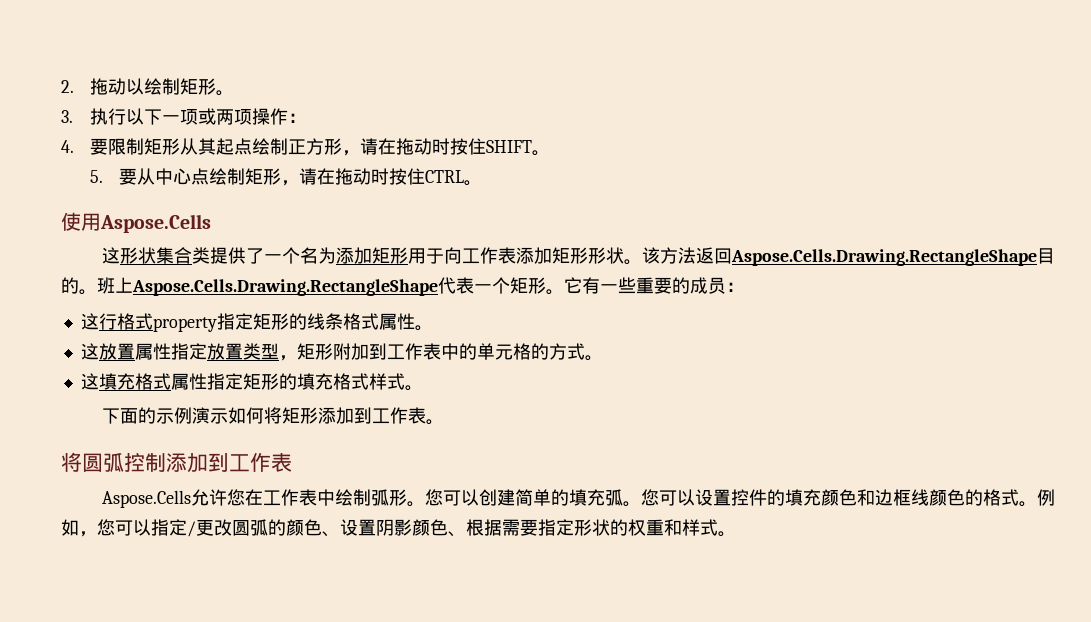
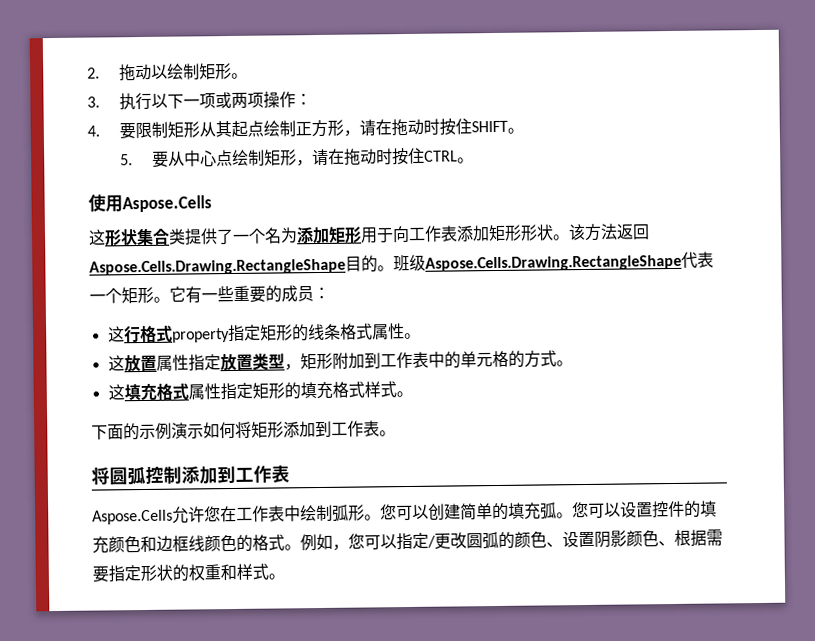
- 班上Aspose.Cells.Drawing.RectangleShape代表一个矩形。
+ 班级Aspose.Cells.Drawing.RectangleShape代表一个矩形。

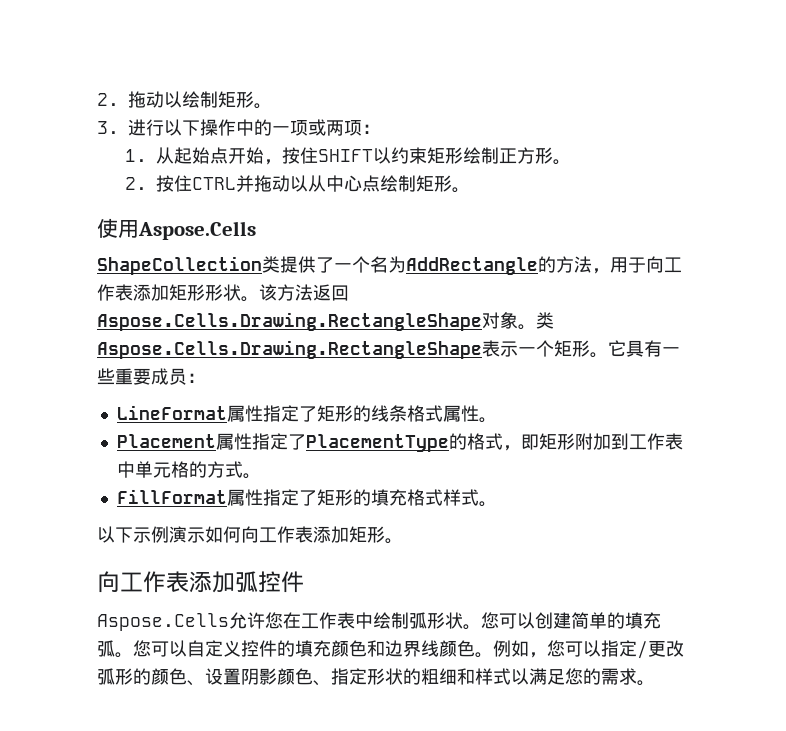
- 3.执行以下一项或两项操作：
- 4.要限制矩形从其起点绘制正方形，请在拖动时按住SHIFT。
- 5.要从中心点绘制矩形，请在拖动时按住CTRL。
+ 3.进行以下操作中的一项或两项：
+ 1.从起始点开始，按住SHIFT以约束矩形绘制正方形。
+ 2.按住CTRL并拖动以从中心点绘制矩形。
- 这形状集合类提供了一个名为添加矩形用于向工作表添加矩形形状。
+ ShapeCollection类提供了一个名为AddRectangle的方法，用于向工作表添加矩形形状。
- 该方法返回Aspose.Cells.Drawing.RectangleShape目的。班级Aspose.Cells.Drawing.RectangleShape代表一个矩形。
+ 该方法返回Aspose.Cells.Drawing.RectangleShape对象。类Aspose.Cells.Drawing.RectangleShape表示一个矩形。
- 它有一些重要的成员：
+ 它具有一些重要成员：
- 这行格式property指定矩形的线条格式属性。
+ LineFormat属性指定了矩形的线条格式属性。
- 这放置属性指定放置类型，矩形附加到工作表中的单元格的方式。
+ Placement属性指定了PlacementType的格式，即矩形附加到工作表中单元格的方式。
- 这填充格式属性指定矩形的填充格式样式。
+ FillFormat属性指定了矩形的填充格式样式。
- 下面的示例演示如何将矩形添加到工作表。
- 将圆弧控制添加到工作表
+ 以下示例演示如何向工作表添加矩形。
+ 向工作表添加弧控件
- Aspose.Cells允许您在工作表中绘制弧形。
+ Aspose.Cells允许您在工作表中绘制弧形状。
- 您可以设置控件的填充颜色和边框线颜色的格式。
+ 您可以自定义控件的填充颜色和边界线颜色。
- 例如，您可以指定/更改圆弧的颜色、设置阴影颜色、根据需要指定形状的权重和样式。
+ 例如，您可以指定/更改弧形的颜色、设置阴影颜色、指定形状的粗细和样式以满足您的需求。

